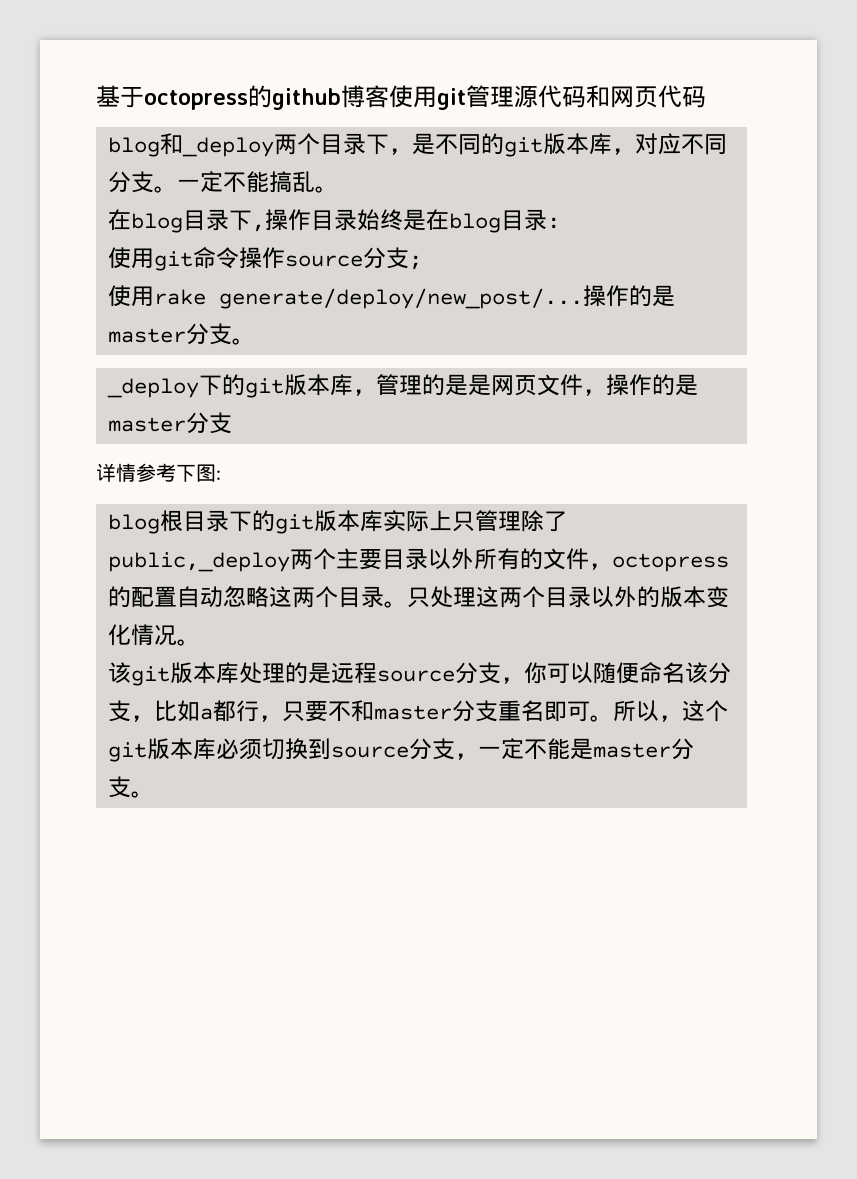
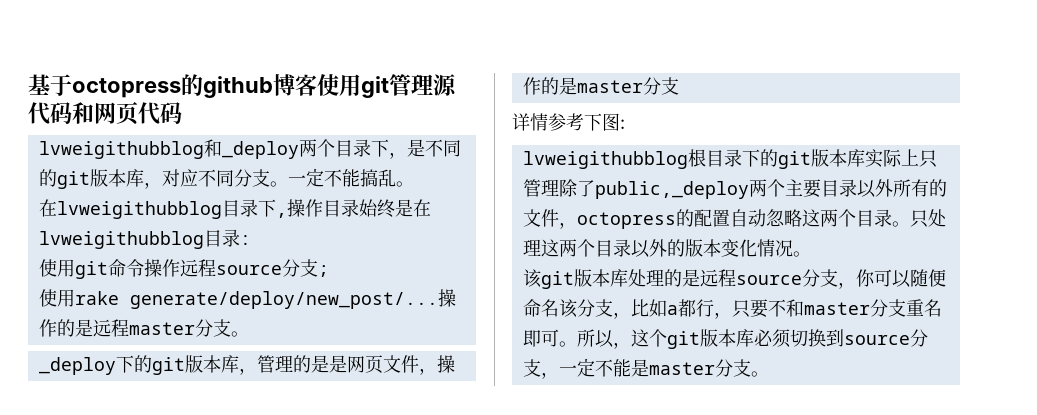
- blog和_deploy两个目录下，是不同的git版本库，对应不同分支。
+ lvweigithubblog和_deploy两个目录下，是不同的git版本库，对应不同分支。
- 在blog目录下,操作目录始终是在blog目录:
+ 在lvweigithubblog目录下,操作目录始终是在lvweigithubblog目录:
- 使用git命令操作source分支;
+ 使用git命令操作远程source分支;
- 操作的是master分支。
+ 操作的是远程master分支。
- blog根目录下的git版本库实际上只管理除了public,_deploy两个主要目录以外所有的文件，octopress的配置自动忽略这两个目录。
+ lvweigithubblog根目录下的git版本库实际上只管理除了public,_deploy两个主要目录以外所有的文件，octopress的配置自动忽略这两个目录。

